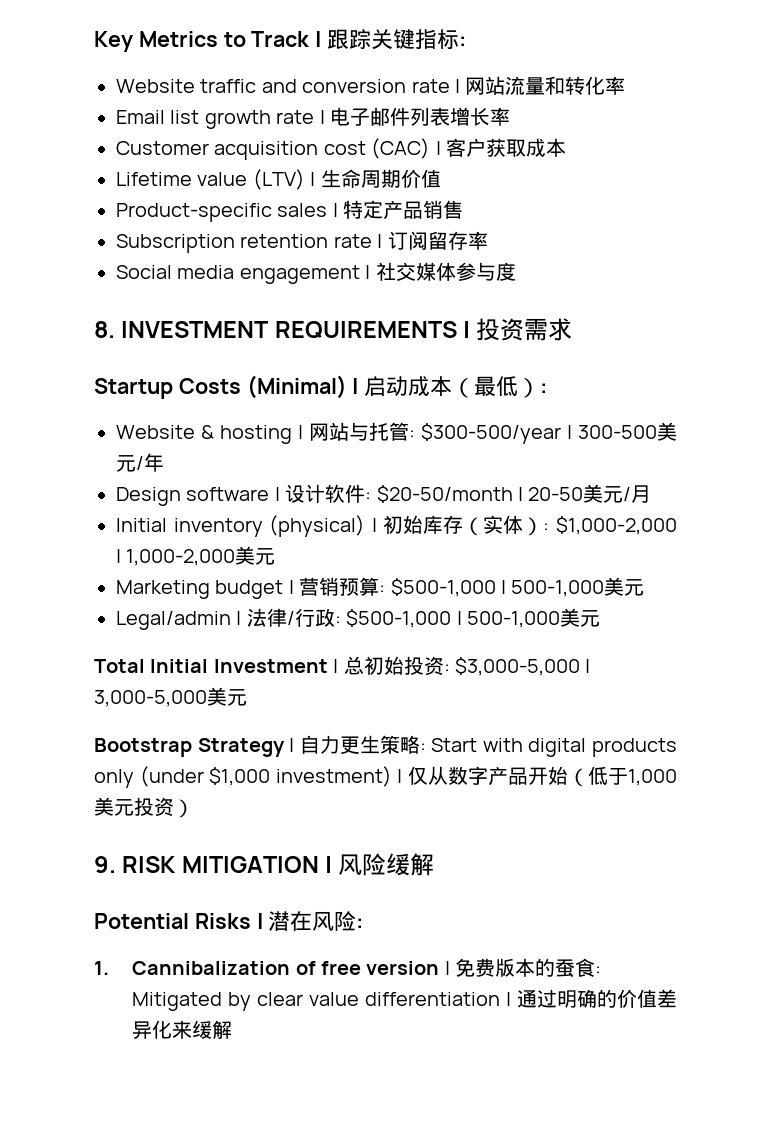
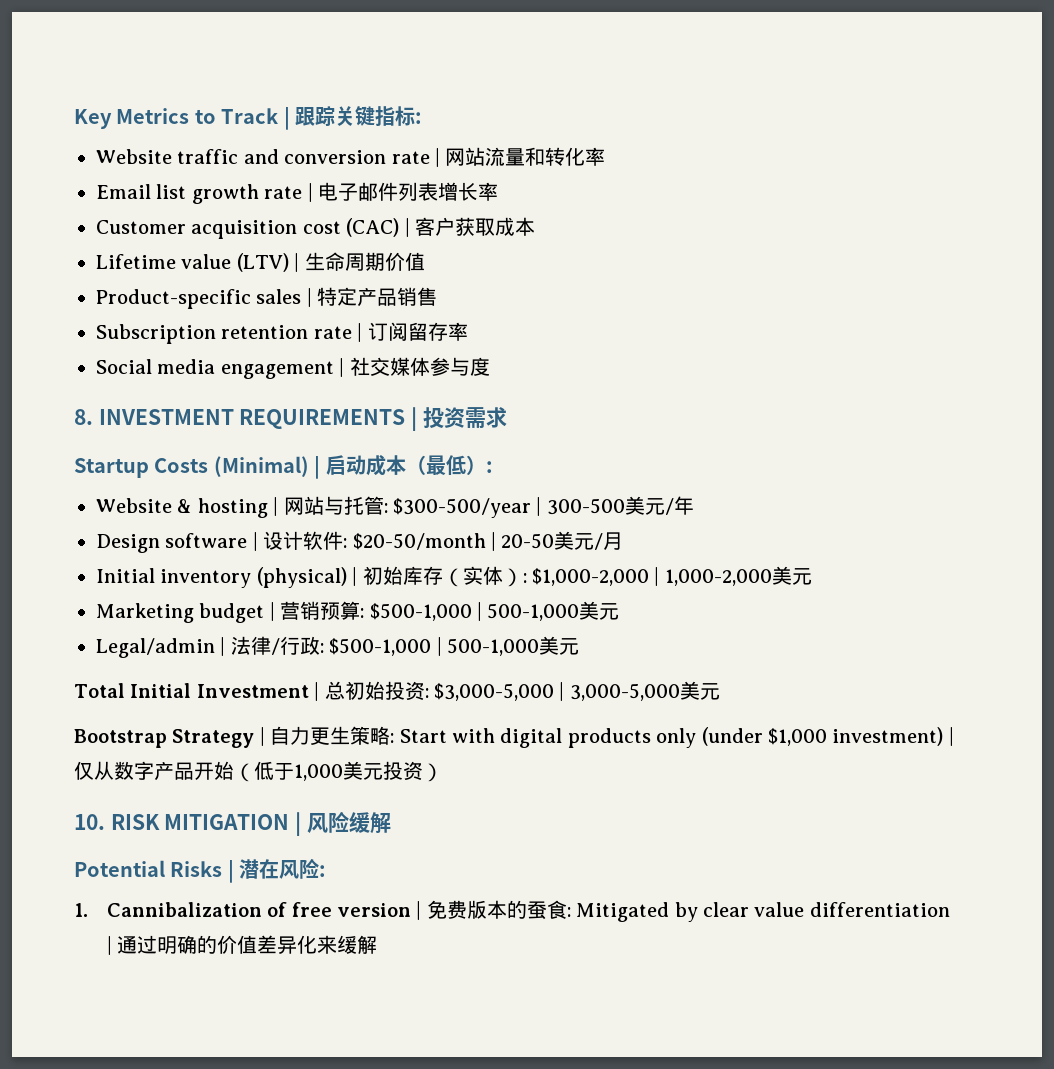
- 9. RISK MITIGATION | 风险缓解
+ 10. RISK MITIGATION | 风险缓解

